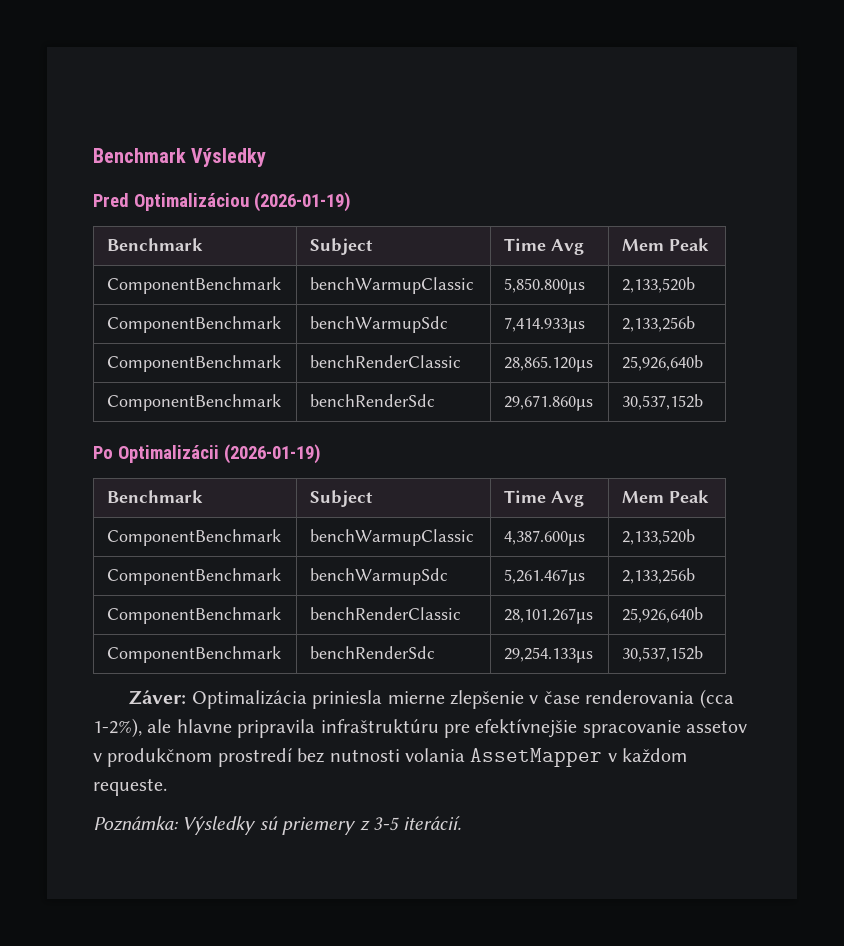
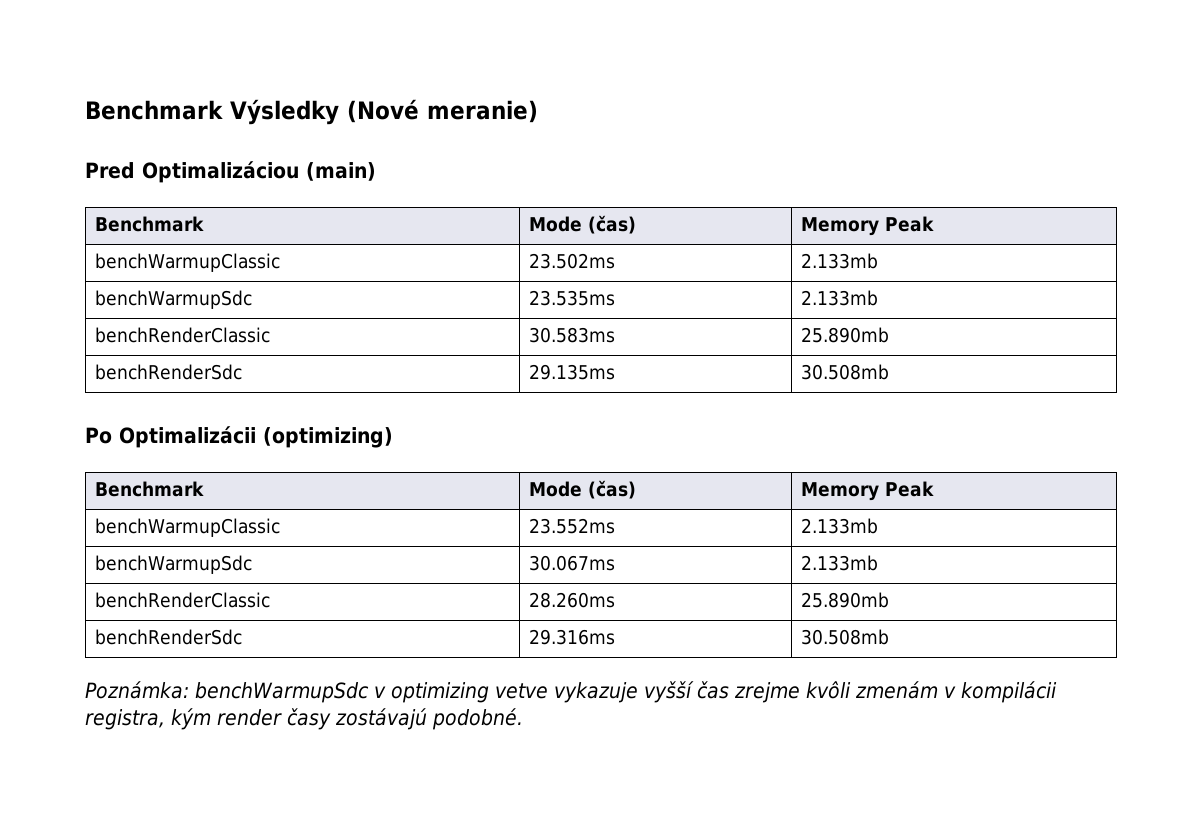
- Benchmark Výsledky
+ Benchmark Výsledky (Nové meranie)
- Pred Optimalizáciou (2026-01-19)
- Benchmark | Subject | Time Avg | Mem Peak
- ComponentBenchmark | benchWarmupClassic | 5,850.800μs | 2,133,520b
- ComponentBenchmark | benchWarmupSdc | 7,414.933μs | 2,133,256b
- ComponentBenchmark | benchRenderClassic | 28,865.120μs | 25,926,640b
- ComponentBenchmark | benchRenderSdc | 29,671.860μs | 30,537,152b
+ Pred Optimalizáciou (main)
+ Benchmark | Mode (čas) | Memory Peak
+ benchWarmupClassic | 23.502ms | 2.133mb
+ benchWarmupSdc | 23.535ms | 2.133mb
+ benchRenderClassic | 30.583ms | 25.890mb
+ benchRenderSdc | 29.135ms | 30.508mb
- Po Optimalizácii (2026-01-19)
- Benchmark | Subject | Time Avg | Mem Peak
- ComponentBenchmark | benchWarmupClassic | 4,387.600μs | 2,133,520b
- ComponentBenchmark | benchWarmupSdc | 5,261.467μs | 2,133,256b
- ComponentBenchmark | benchRenderClassic | 28,101.267μs | 25,926,640b
- ComponentBenchmark | benchRenderSdc | 29,254.133μs | 30,537,152b
- Záver: Optimalizácia priniesla mierne zlepšenie v čase renderovania (cca 1-2%), ale hlavne pripravila infraštruktúru pre efektívnejšie spracovanie assetov v produkčnom prostredí bez nutnosti volania AssetMapper v každom requeste.
- Poznámka: Výsledky sú priemery z 3-5 iterácií.
+ Po Optimalizácii (optimizing)
+ Benchmark | Mode (čas) | Memory Peak
+ benchWarmupClassic | 23.552ms | 2.133mb
+ benchWarmupSdc | 30.067ms | 2.133mb
+ benchRenderClassic | 28.260ms | 25.890mb
+ benchRenderSdc | 29.316ms | 30.508mb
+ Poznámka: benchWarmupSdc v optimizing vetve vykazuje vyšší čas zrejme kvôli zmenám v kompilácii registra, kým render časy zostávajú podobné.

